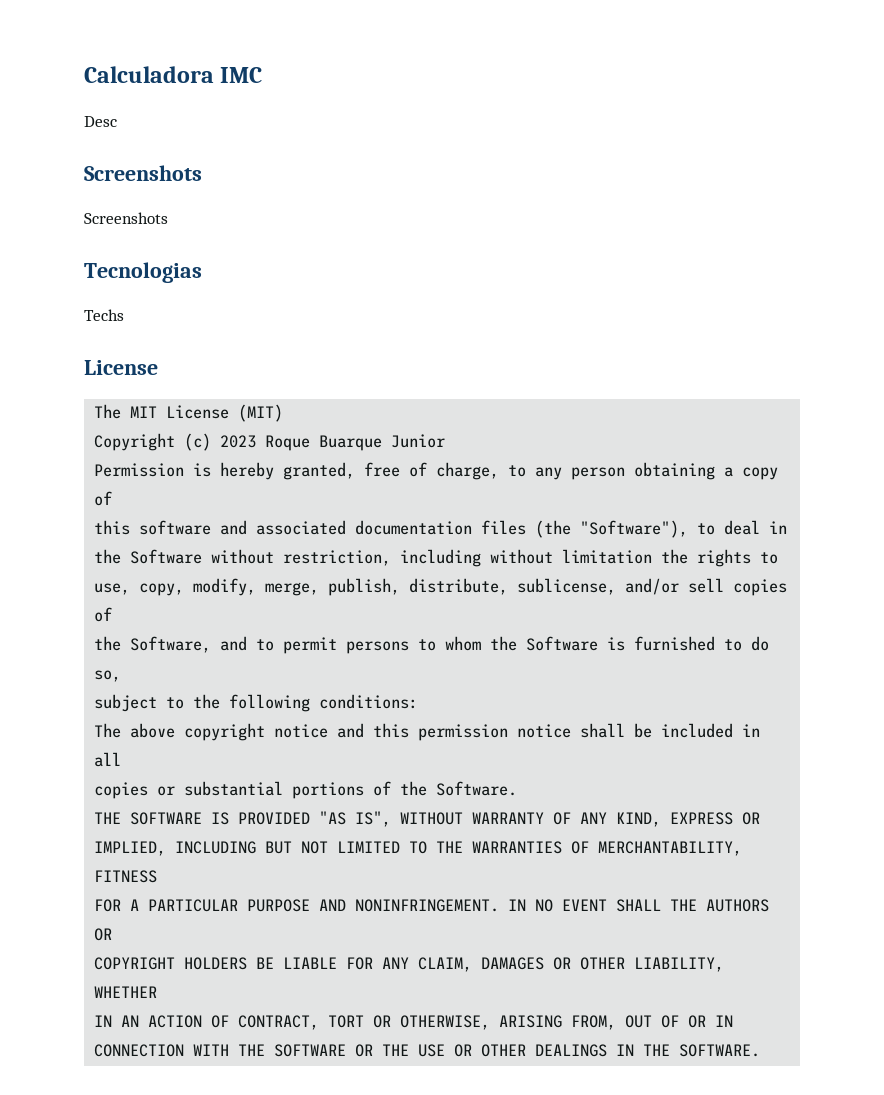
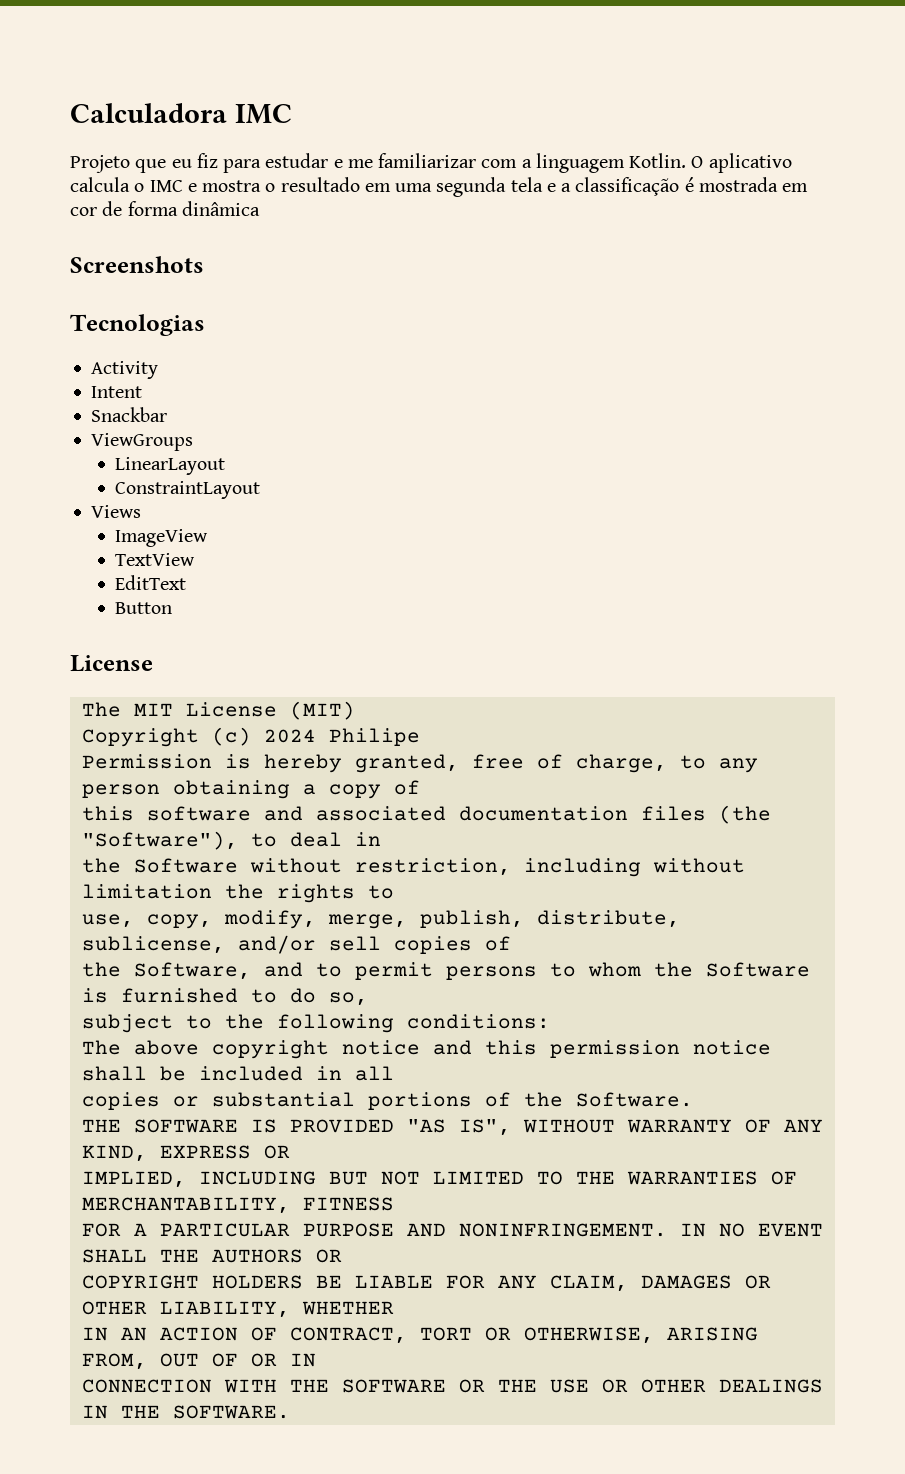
- Desc
- Screenshots
+ Projeto que eu fiz para estudar e me familiarizar com a linguagem Kotlin. O aplicativo calcula o IMC e mostra o resultado em uma segunda tela e a classificação é mostrada em cor de forma dinâmica
  Screenshots
  Tecnologias
- Techs
+ Activity
+ Intent
+ Snackbar
+ ViewGroups
+ LinearLayout
+ ConstraintLayout
+ Views
+ ImageView
+ TextView
+ EditText
+ Button
- Copyright (c) 2023 Roque Buarque Junior
+ Copyright (c) 2024 Philipe

